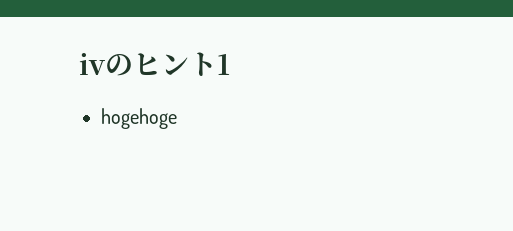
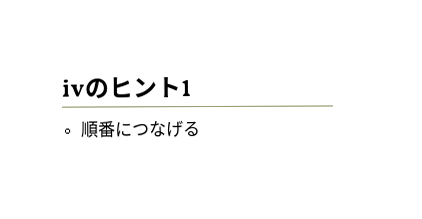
- hogehoge
+ 順番につなげる

